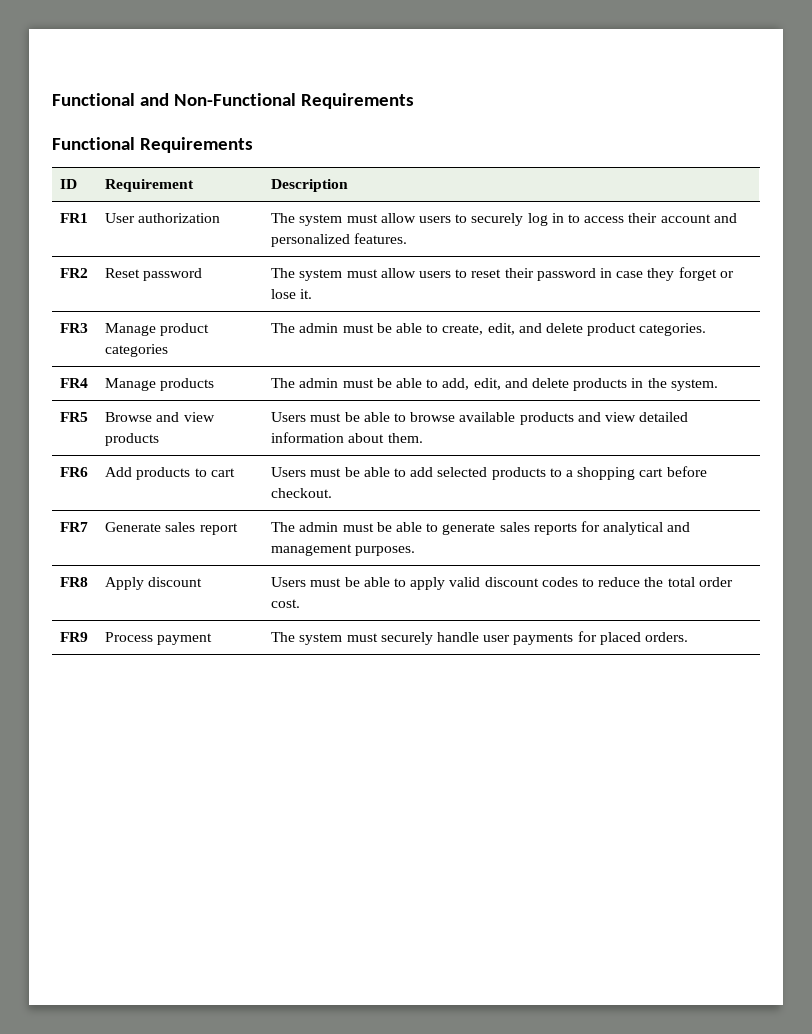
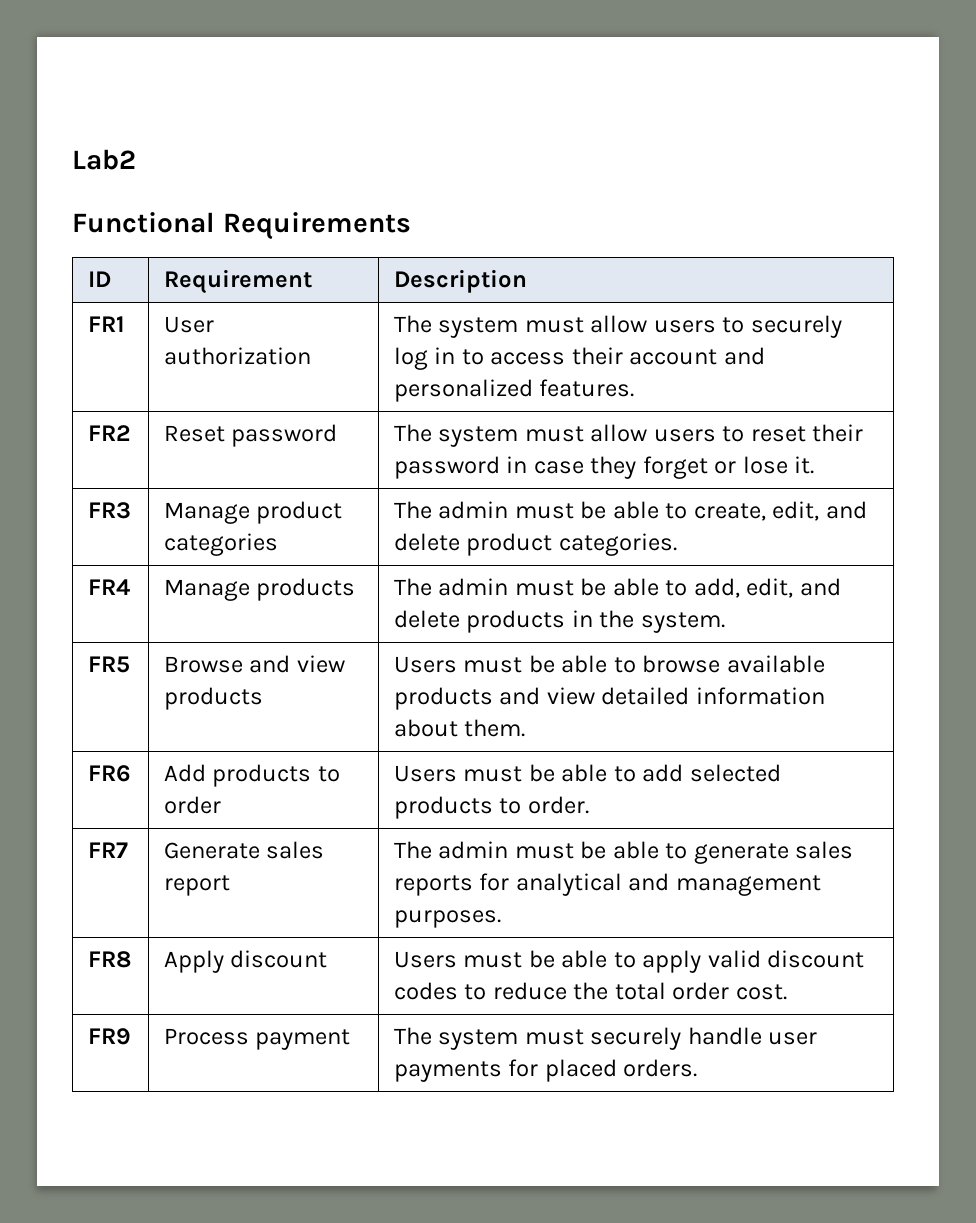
- Functional and Non-Functional Requirements
+ Lab2
- FR6 | Add products to cart | Users must be able to add selected products to a shopping cart before checkout.
+ FR6 | Add products to order | Users must be able to add selected products to order.

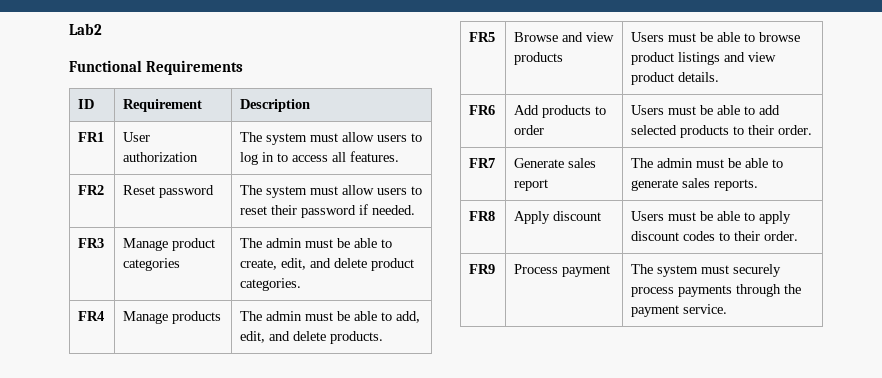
- FR1 | User authorization | The system must allow users to securely log in to access their account and personalized features.
+ FR1 | User authorization | The system must allow users to log in to access all features.
- FR2 | Reset password | The system must allow users to reset their password in case they forget or lose it.
+ FR2 | Reset password | The system must allow users to reset their password if needed.
- FR4 | Manage products | The admin must be able to add, edit, and delete products in the system.
+ FR4 | Manage products | The admin must be able to add, edit, and delete products.
- FR5 | Browse and view products | Users must be able to browse available products and view detailed information about them.
+ FR5 | Browse and view products | Users must be able to browse product listings and view product details.
- FR6 | Add products to order | Users must be able to add selected products to order.
+ FR6 | Add products to order | Users must be able to add selected products to their order.
- FR7 | Generate sales report | The admin must be able to generate sales reports for analytical and management purposes.
+ FR7 | Generate sales report | The admin must be able to generate sales reports.
- FR8 | Apply discount | Users must be able to apply valid discount codes to reduce the total order cost.
+ FR8 | Apply discount | Users must be able to apply discount codes to their order.
- FR9 | Process payment | The system must securely handle user payments for placed orders.
+ FR9 | Process payment | The system must securely process payments through the payment service.

